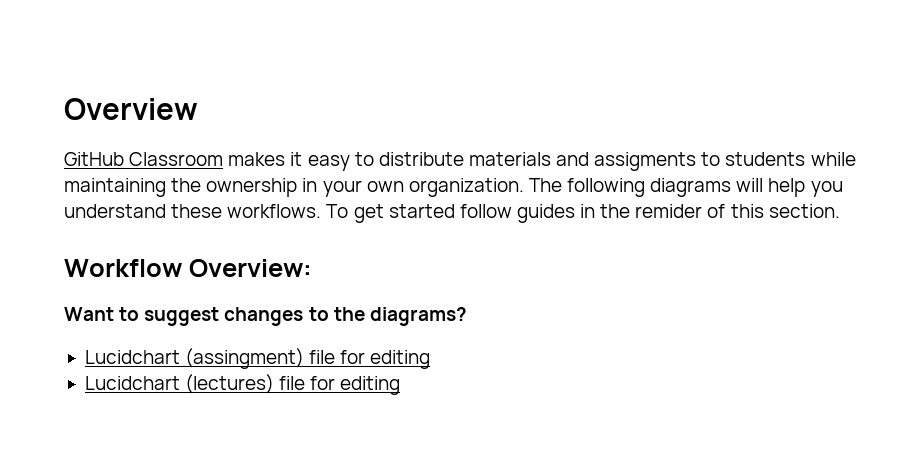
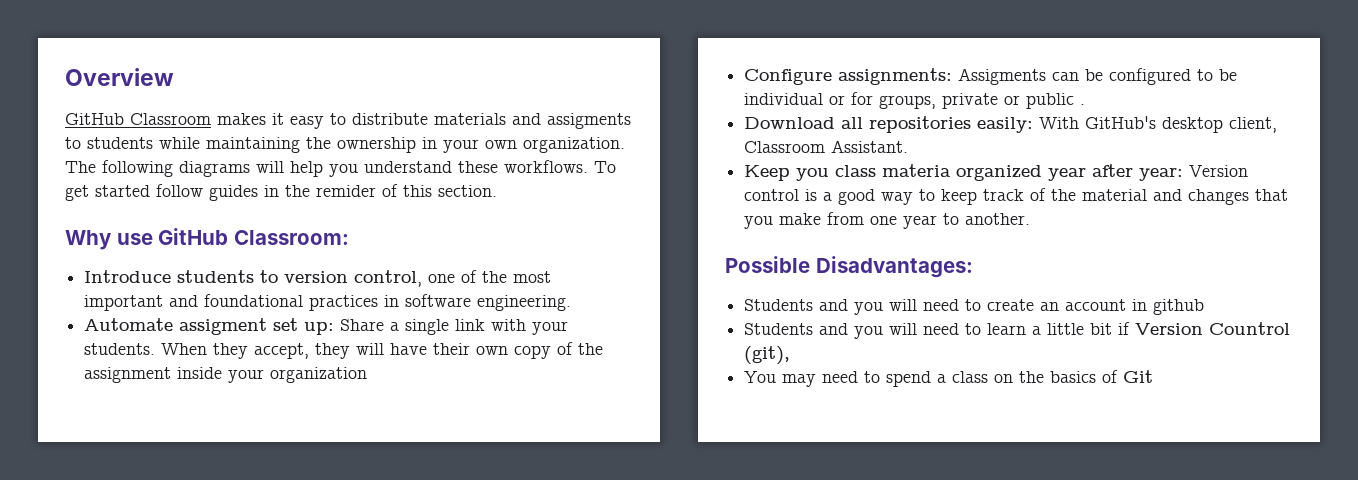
- Workflow Overview:
- Want to suggest changes to the diagrams?
- Lucidchart (assingment) file for editing
- Lucidchart (lectures) file for editing
+ Why use GitHub Classroom:
+ Introduce students to version control, one of the most important and foundational practices in software engineering.
+ Automate assigment set up: Share a single link with your students. When they accept, they will have their own copy of the assignment inside your organization
+ Configure assignments: Assigments can be configured to be individual or for groups, private or public .
+ Download all repositories easily: With GitHub's desktop client, Classroom Assistant.
+ Keep you class materia organized year after year: Version control is a good way to keep track of the material and changes that you make from one year to another.
+ Possible Disadvantages:
+ Students and you will need to create an account in github
+ Students and you will need to learn a little bit if Version Countrol (git),
+ You may need to spend a class on the basics of Git

